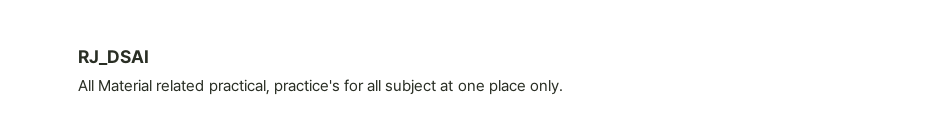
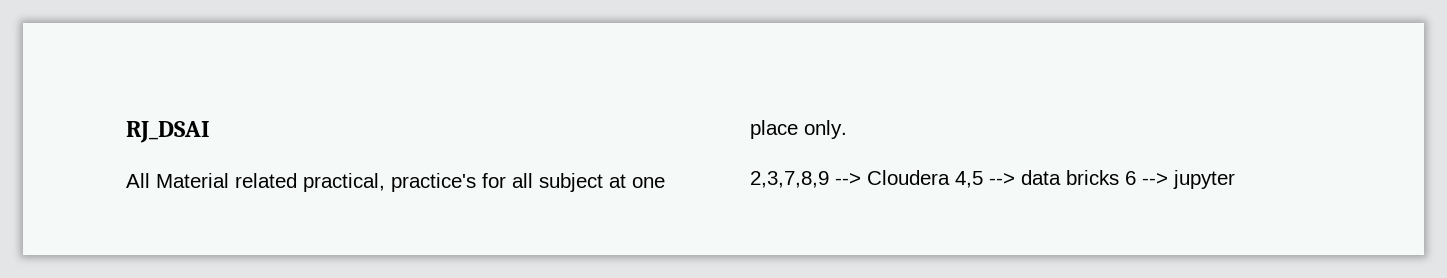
+ 2,3,7,8,9 --> Cloudera 4,5 --> data bricks 6 --> jupyter

